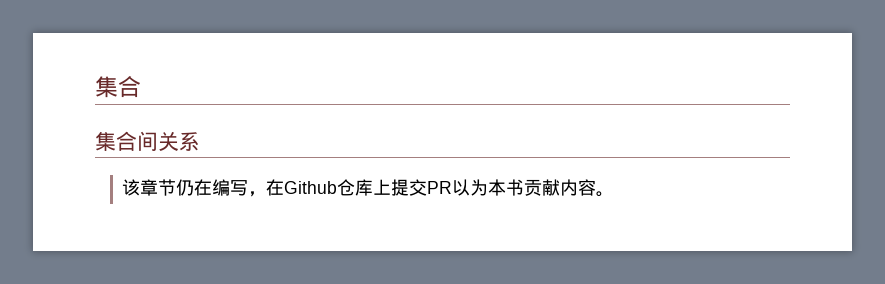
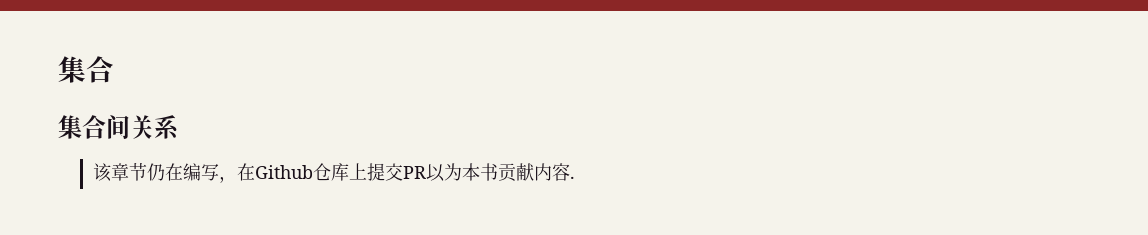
- 该章节仍在编写，在Github仓库上提交PR以为本书贡献内容。
+ 该章节仍在编写，在Github仓库上提交PR以为本书贡献内容.

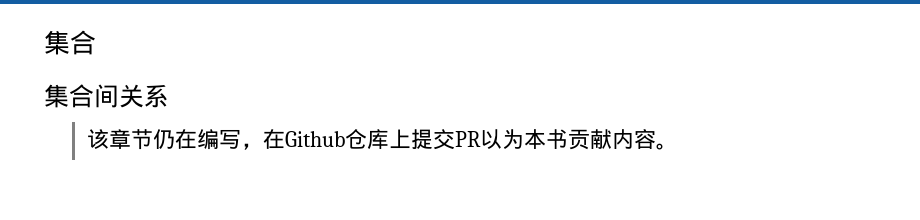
- 该章节仍在编写，在Github仓库上提交PR以为本书贡献内容.
+ 该章节仍在编写，在Github仓库上提交PR以为本书贡献内容。

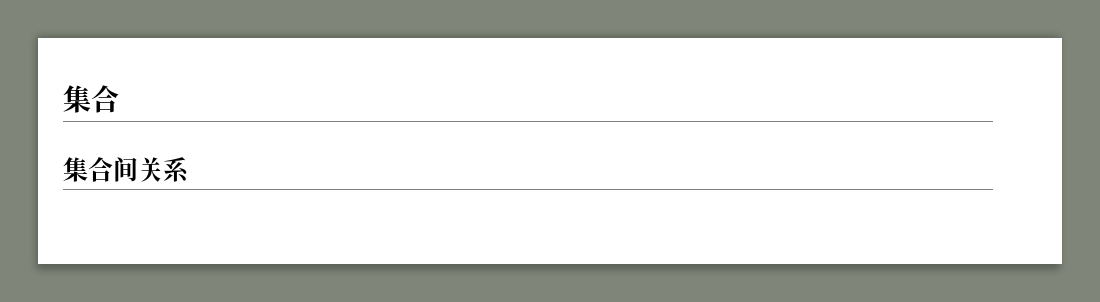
- 该章节仍在编写，在Github仓库上提交PR以为本书贡献内容。

